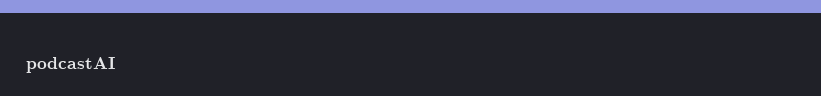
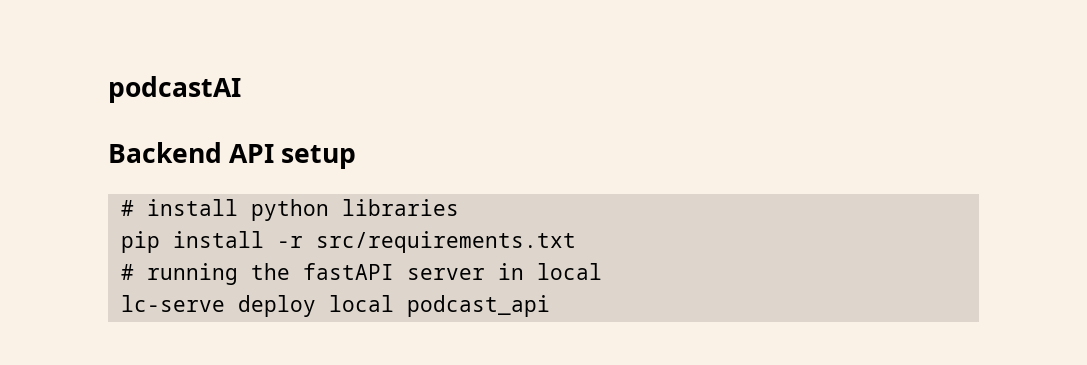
+ Backend API setup
+ # install python libraries
+ pip install -r src/requirements.txt
+ # running the fastAPI server in local
+ lc-serve deploy local podcast_api

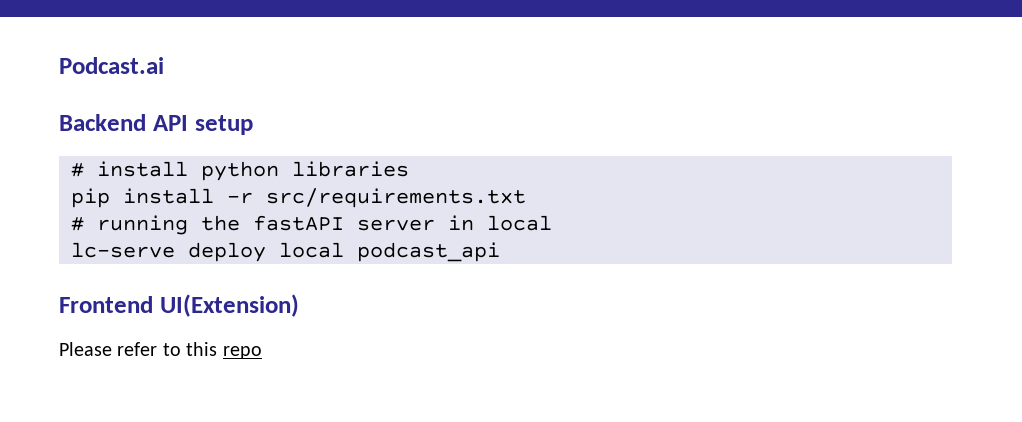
- podcastAI
+ Podcast.ai
+ Frontend UI(Extension)
+ Please refer to this repo

